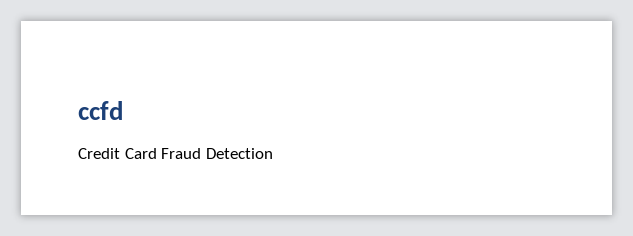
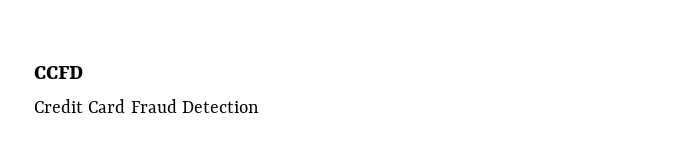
- ccfd
+ CCFD

